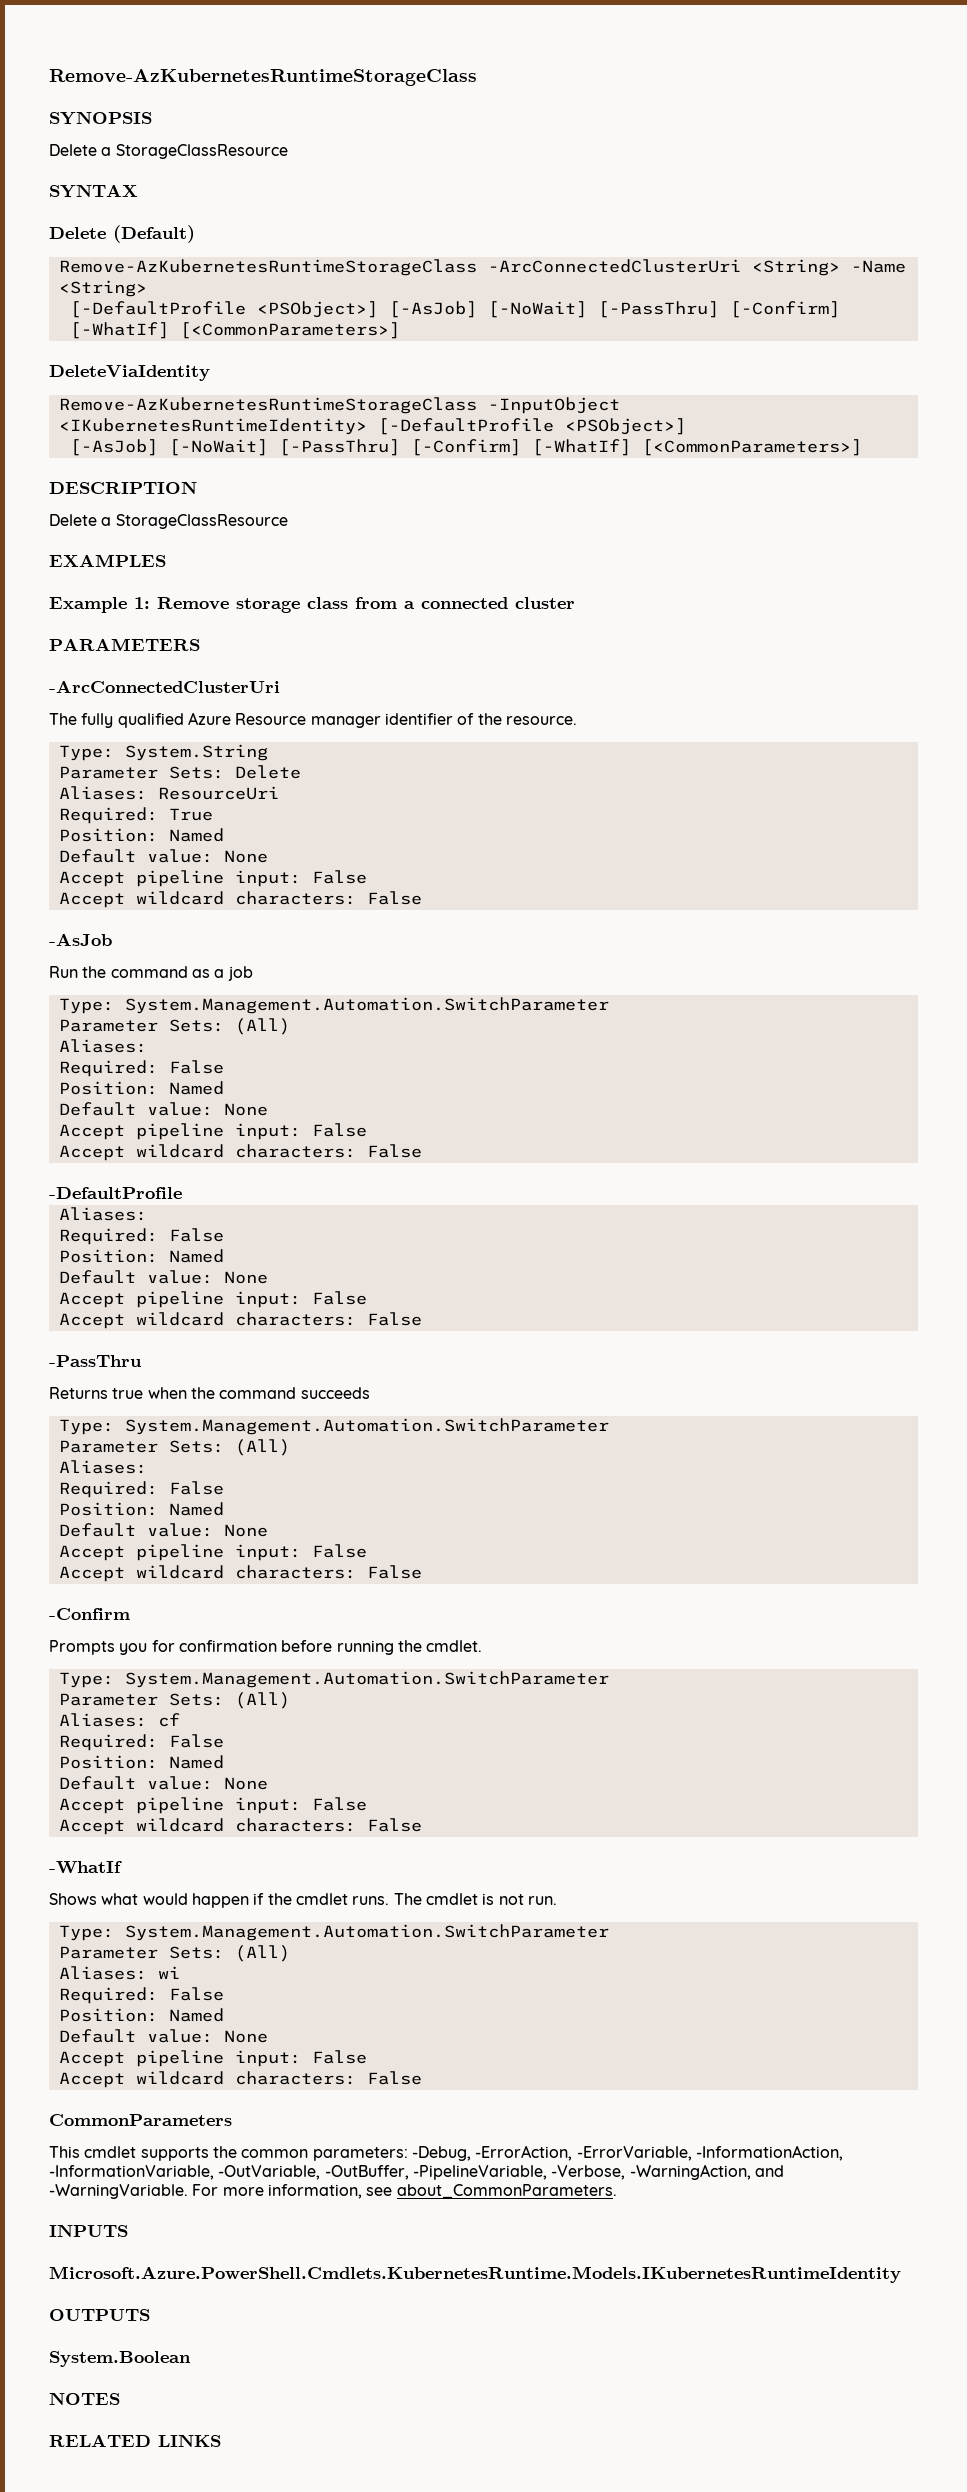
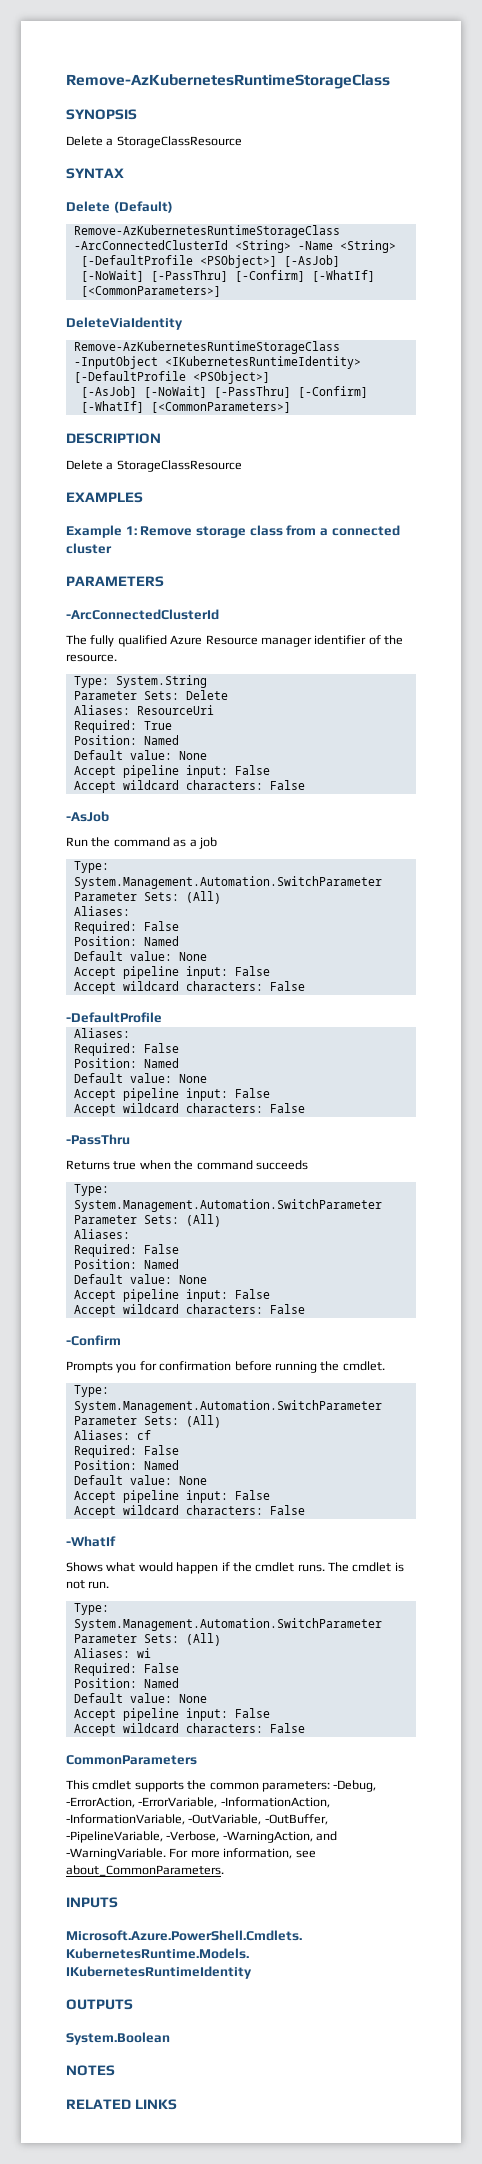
- Remove-AzKubernetesRuntimeStorageClass -ArcConnectedClusterUri <String> -Name <String>
+ Remove-AzKubernetesRuntimeStorageClass -ArcConnectedClusterId <String> -Name <String>
  PARAMETERS
- -ArcConnectedClusterUri
+ -ArcConnectedClusterId

